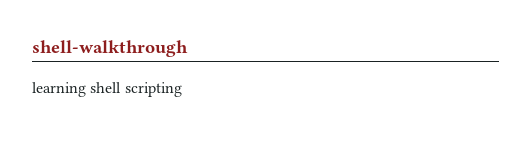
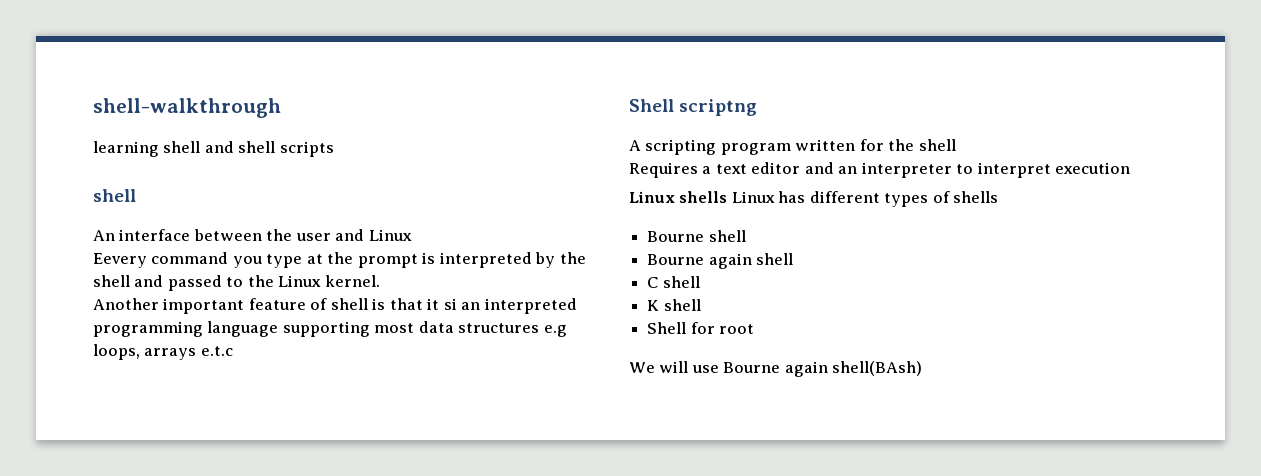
- learning shell scripting
+ learning shell and shell scripts
+ shell
+ An interface between the user and Linux
+ Eevery command you type at the prompt is interpreted by the shell and passed to the Linux kernel.
+ Another important feature of shell is that it si an interpreted programming language supporting most data structures e.g loops, arrays e.t.c
+ Shell scriptng
+ A scripting program written for the shell
+ Requires a text editor and an interpreter to interpret execution
+ Linux shells Linux has different types of shells
+ Bourne shell
+ Bourne again shell
+ C shell
+ K shell
+ Shell for root
+ We will use Bourne again shell(BAsh)

